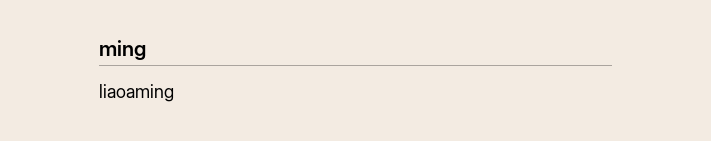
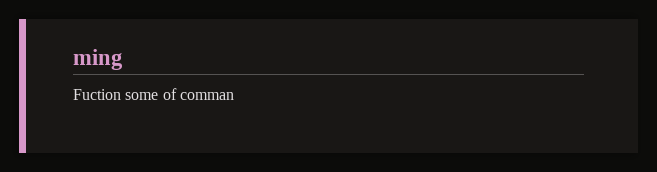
- liaoaming
+ Fuction some of comman

